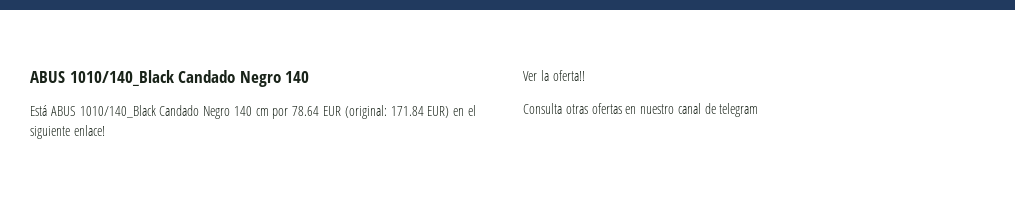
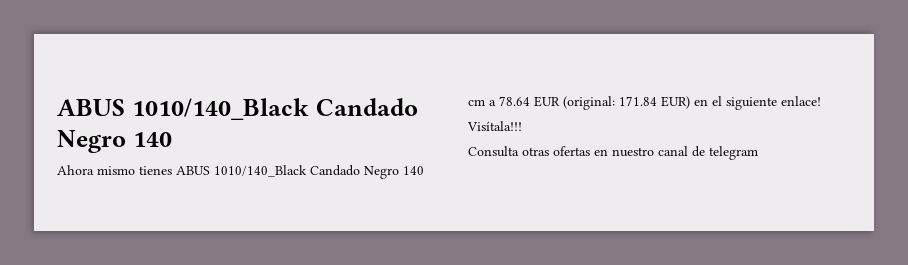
- Está ABUS 1010/140_Black Candado Negro 140 cm por 78.64 EUR (original: 171.84 EUR) en el siguiente enlace!
+ Ahora mismo tienes ABUS 1010/140_Black Candado Negro 140 cm a 78.64 EUR (original: 171.84 EUR) en el siguiente enlace!
- Ver la oferta!!
+ Visítala!!!

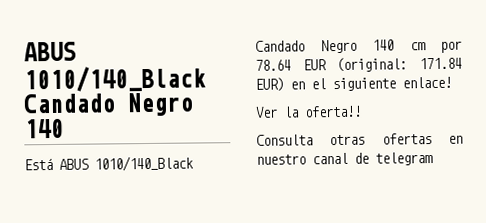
- Ahora mismo tienes ABUS 1010/140_Black Candado Negro 140 cm a 78.64 EUR (original: 171.84 EUR) en el siguiente enlace!
+ Está ABUS 1010/140_Black Candado Negro 140 cm por 78.64 EUR (original: 171.84 EUR) en el siguiente enlace!
- Visítala!!!
+ Ver la oferta!!

